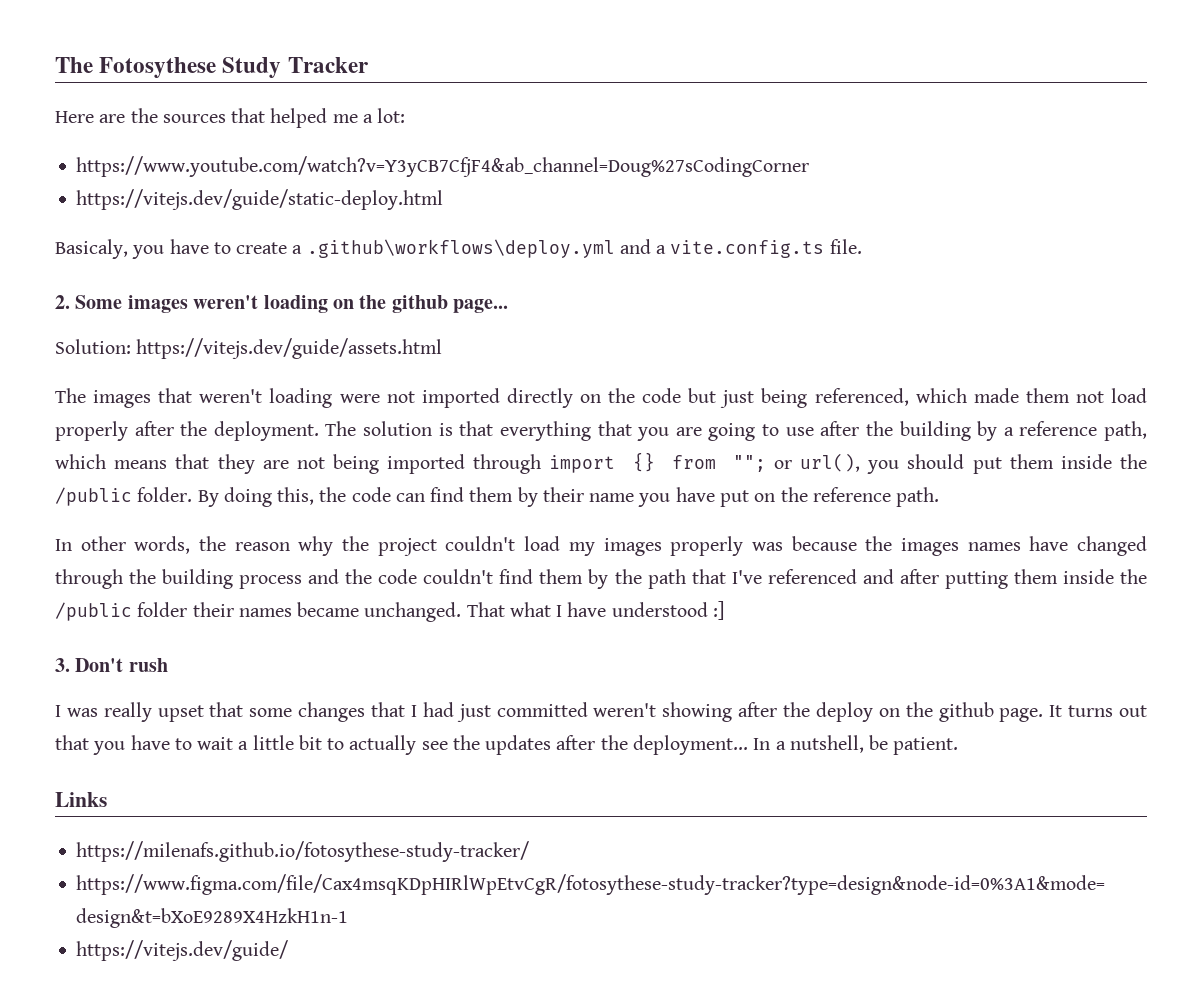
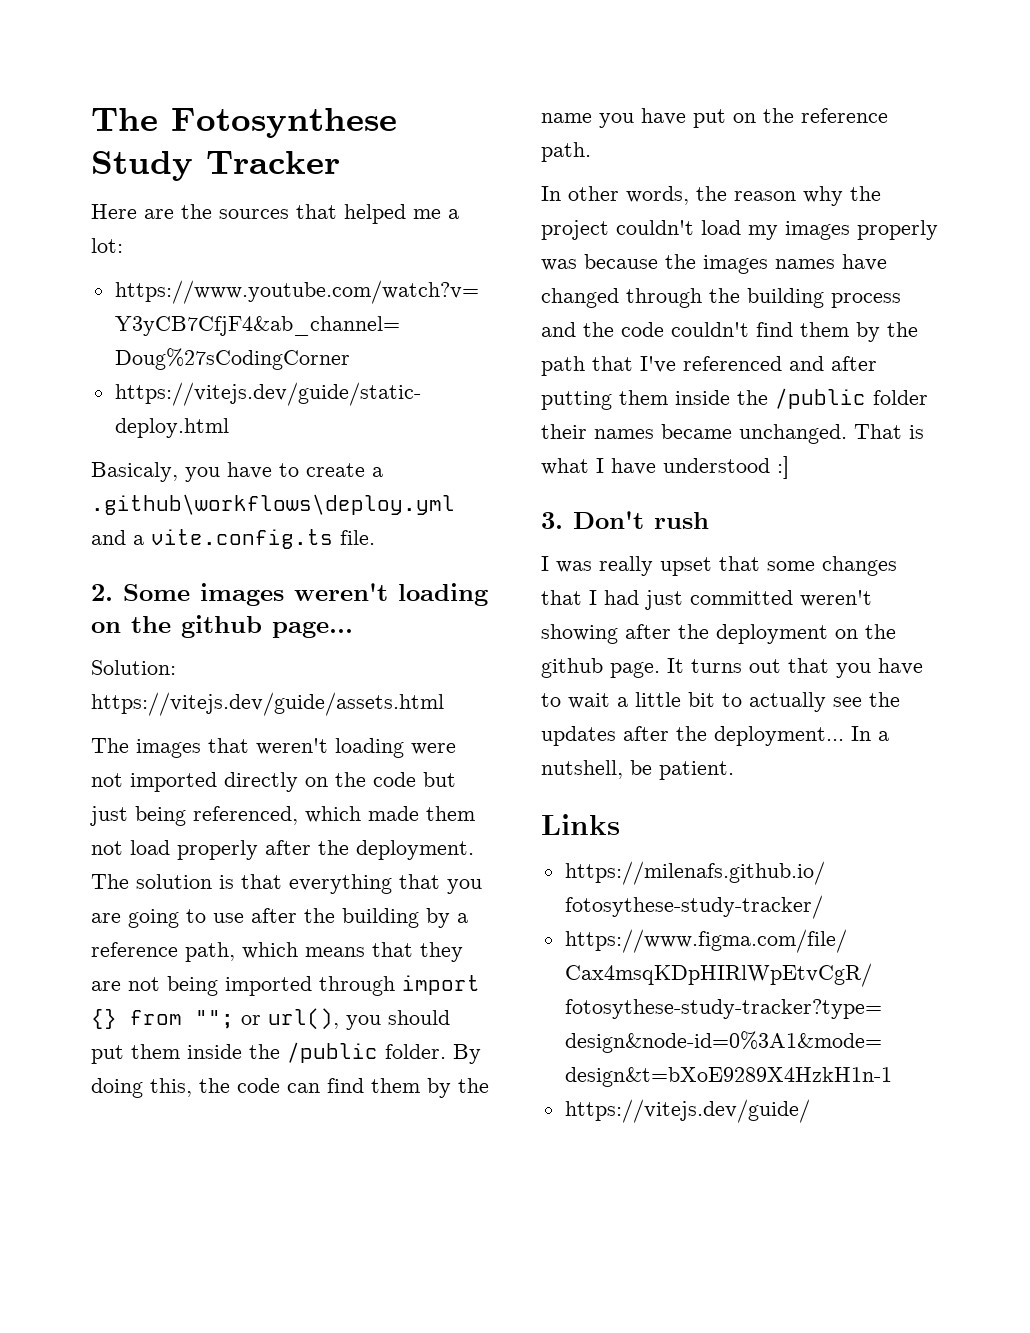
- The Fotosythese Study Tracker
+ The Fotosynthese Study Tracker
- By doing this, the code can find them by their name you have put on the reference path.
+ By doing this, the code can find them by the name you have put on the reference path.
- That what I have understood :]
+ That is what I have understood :]
- I was really upset that some changes that I had just committed weren't showing after the deploy on the github page.
+ I was really upset that some changes that I had just committed weren't showing after the deployment on the github page.

